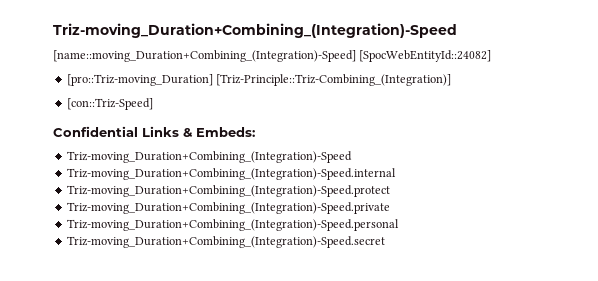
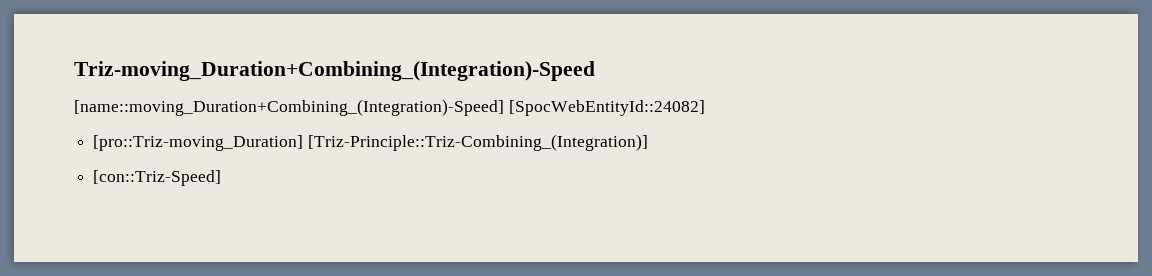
- Confidential Links & Embeds:
- Triz-moving_Duration+Combining_(Integration)-Speed
- Triz-moving_Duration+Combining_(Integration)-Speed.internal
- Triz-moving_Duration+Combining_(Integration)-Speed.protect
- Triz-moving_Duration+Combining_(Integration)-Speed.private
- Triz-moving_Duration+Combining_(Integration)-Speed.personal
- Triz-moving_Duration+Combining_(Integration)-Speed.secret

